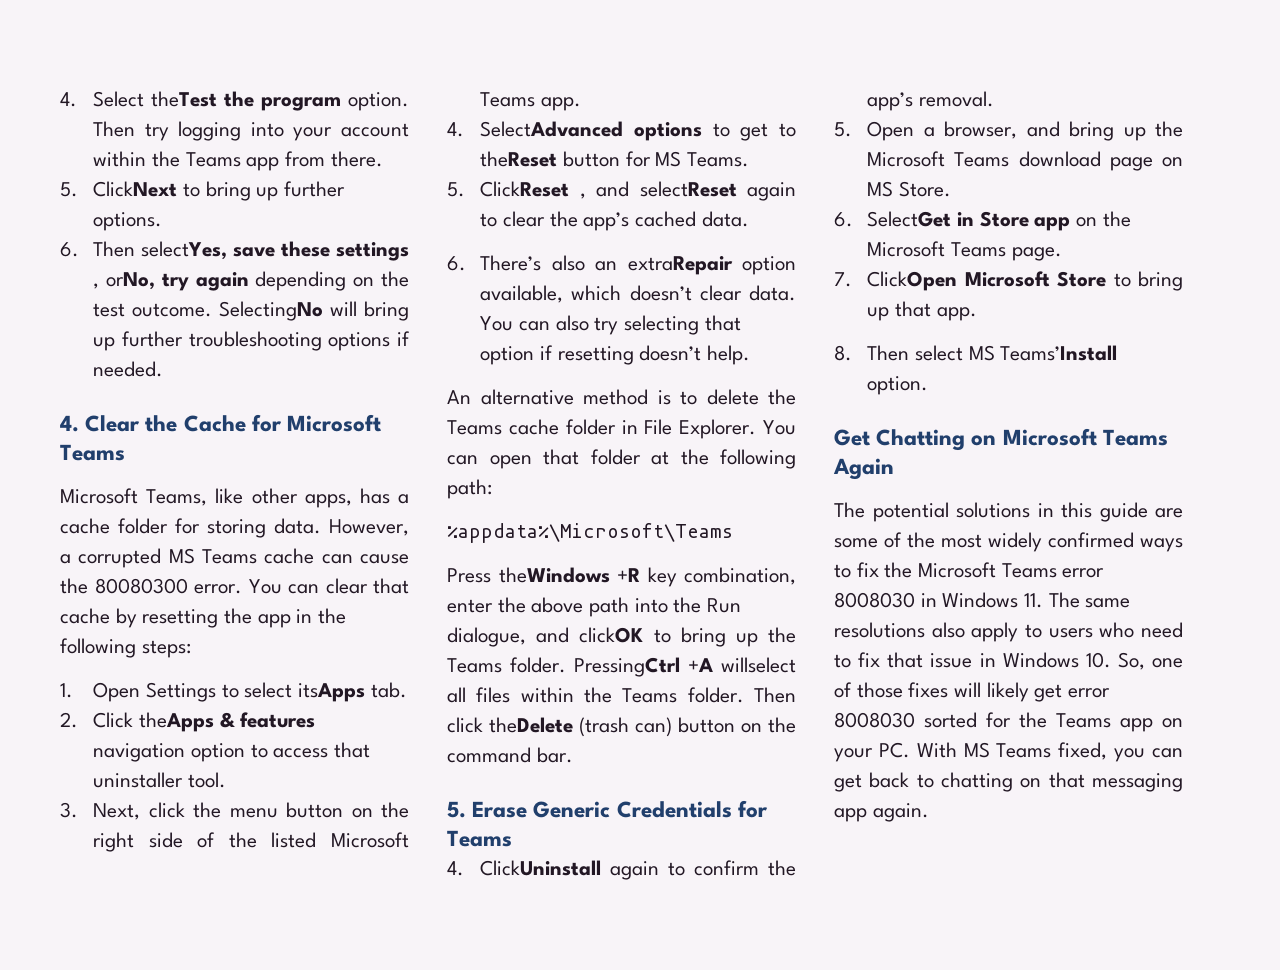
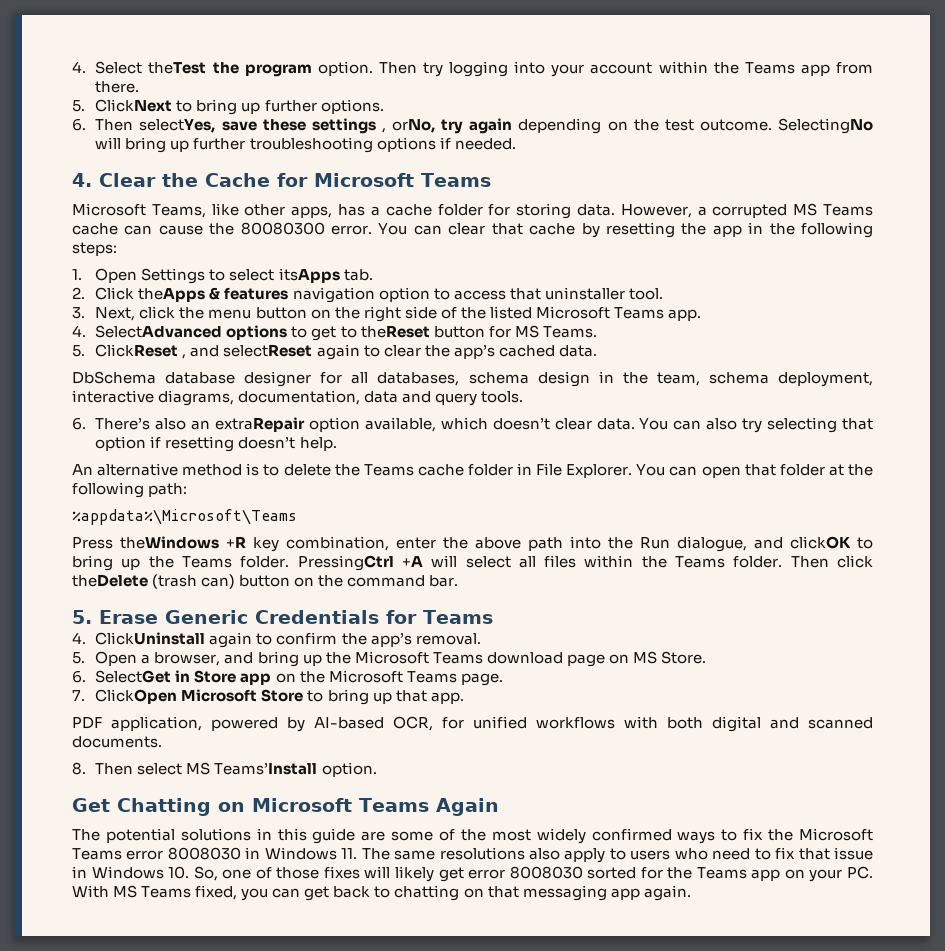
+ DbSchema database designer for all databases, schema design in the team, schema deployment, interactive diagrams, documentation, data and query tools.
- PressingCtrl +A willselect all files within the Teams folder.
+ PressingCtrl +A will select all files within the Teams folder.
+ PDF application, powered by AI-based OCR, for unified workflows with both digital and scanned documents.

